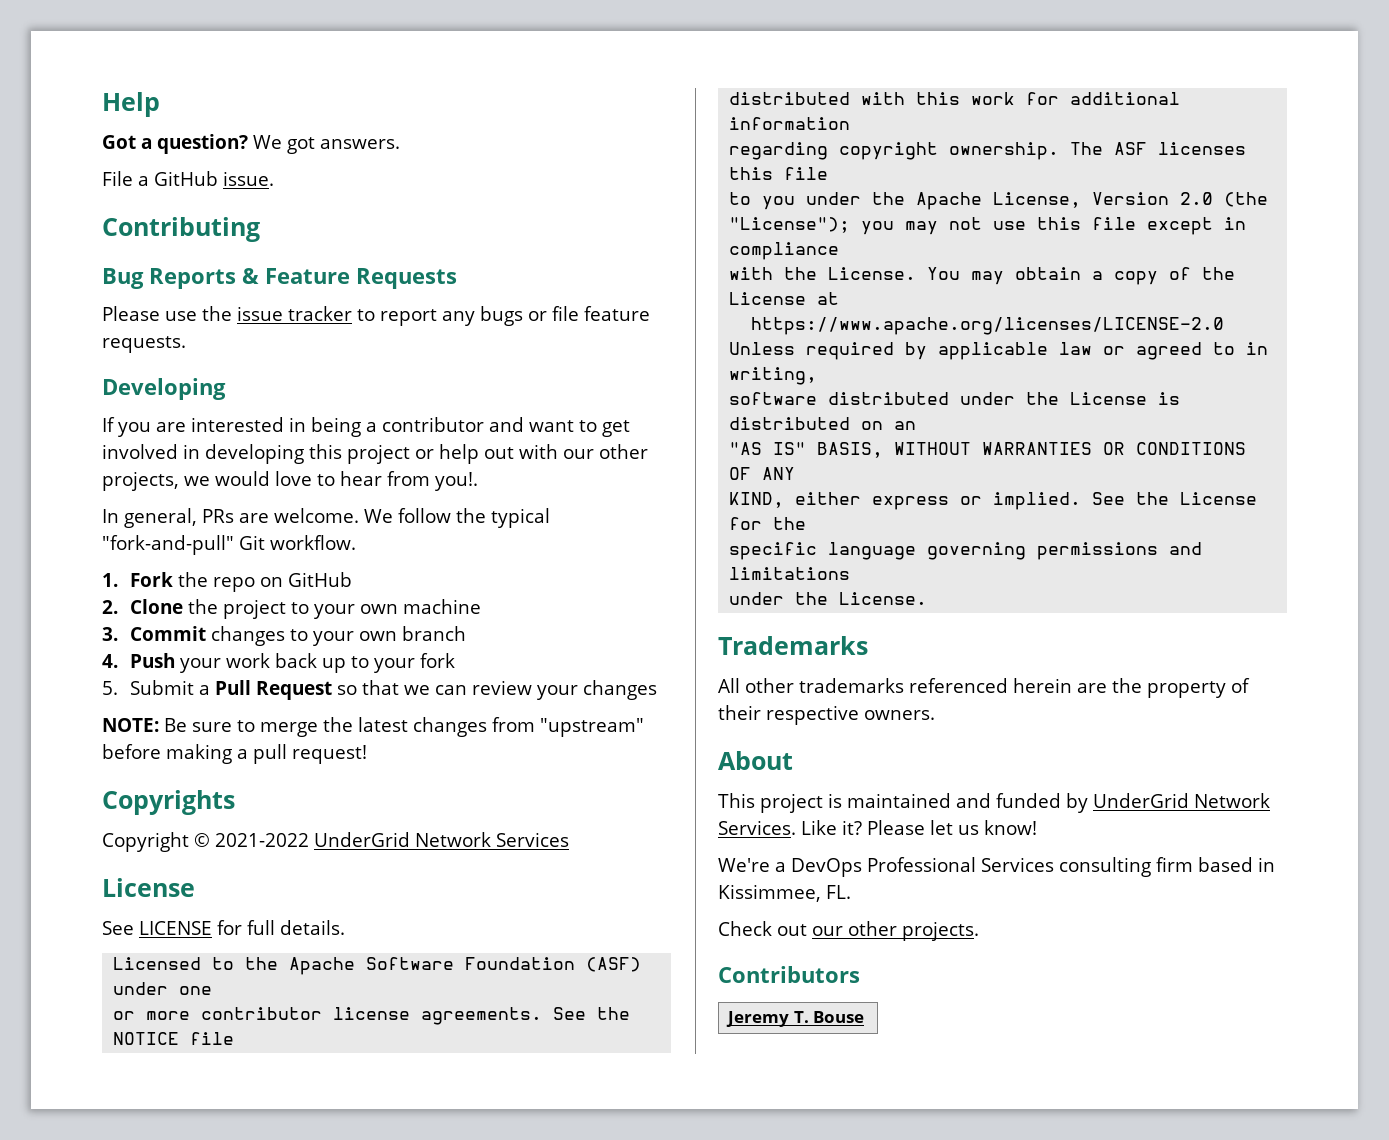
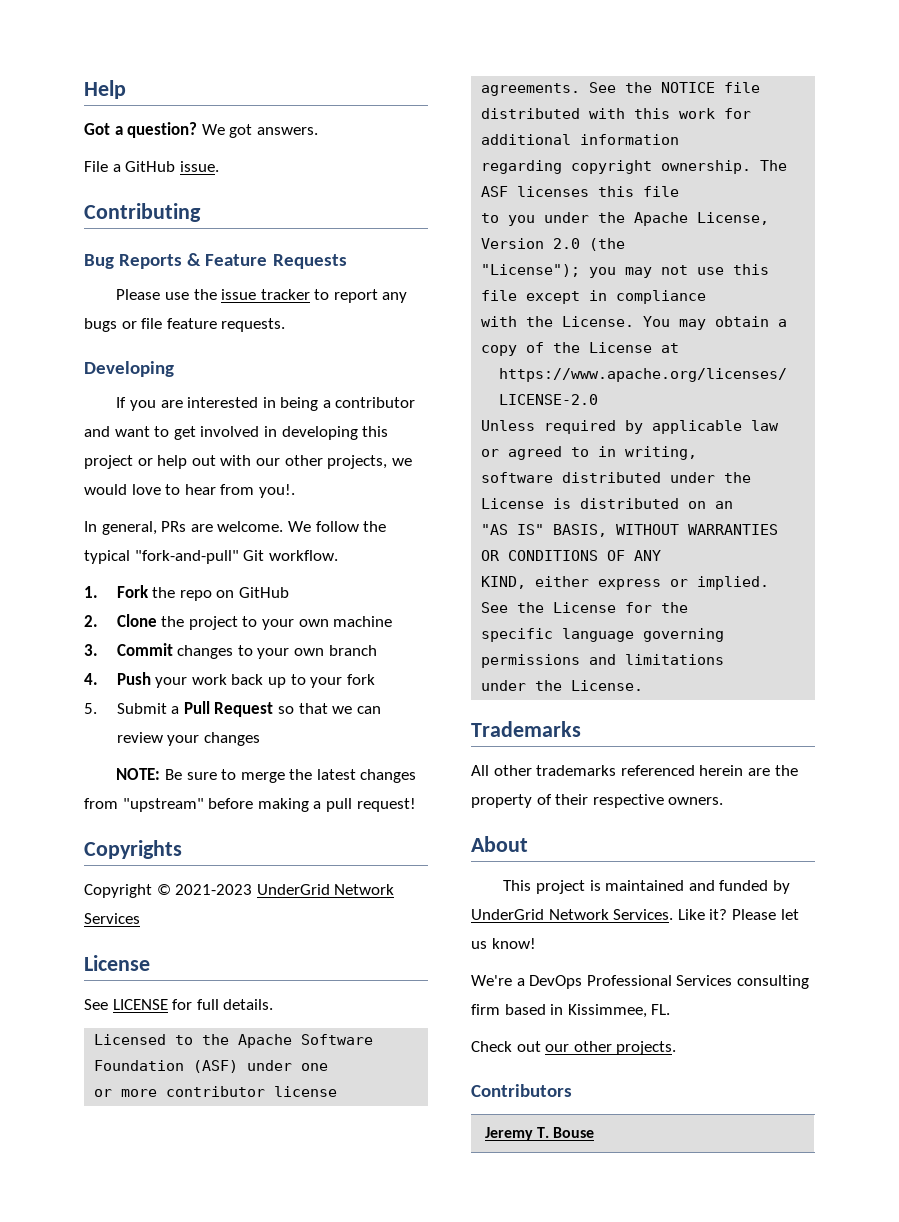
- Copyright © 2021-2022 UnderGrid Network Services
+ Copyright © 2021-2023 UnderGrid Network Services

